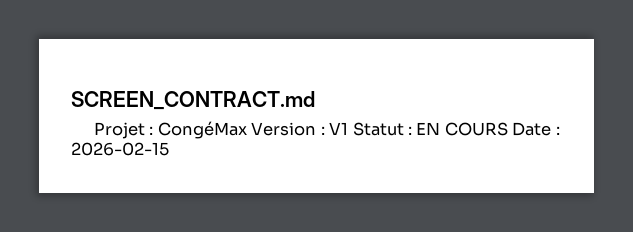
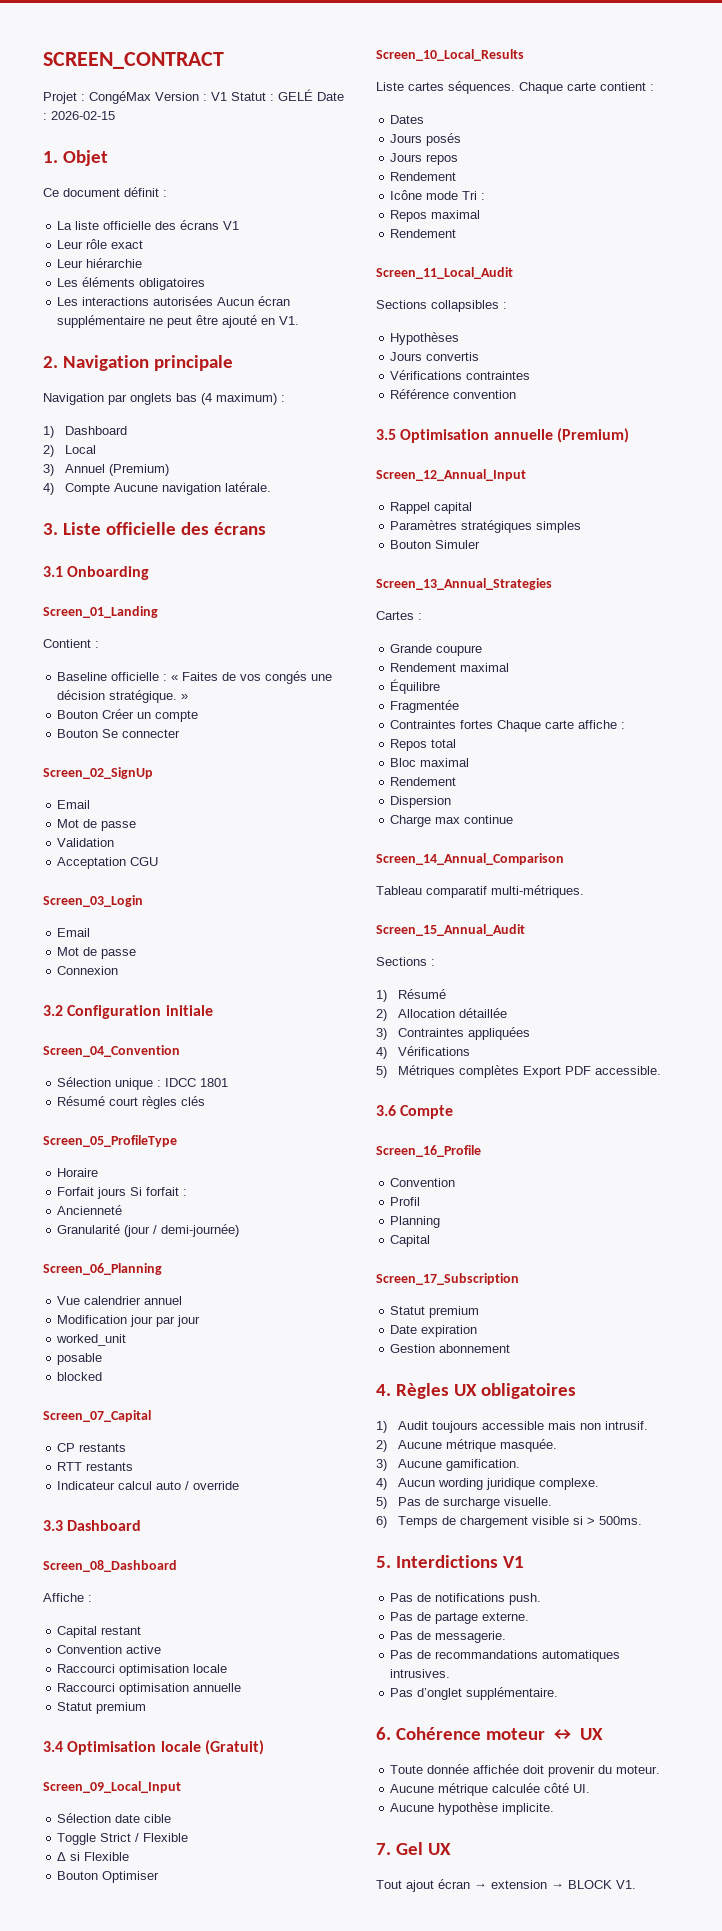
- SCREEN_CONTRACT.md
+ SCREEN_CONTRACT
- Projet : CongéMax Version : V1 Statut : EN COURS Date : 2026-02-15
+ Projet : CongéMax Version : V1 Statut : GELÉ Date : 2026-02-15
+ 1. Objet
+ Ce document définit :
+ La liste officielle des écrans V1
+ Leur rôle exact
+ Leur hiérarchie
+ Les éléments obligatoires
+ Les interactions autorisées Aucun écran supplémentaire ne peut être ajouté en V1.
+ 2. Navigation principale
+ Navigation par onglets bas (4 maximum) :
+ 1) Dashboard
+ 2) Local
+ 3) Annuel (Premium)
+ 4) Compte Aucune navigation latérale.
+ 3. Liste officielle des écrans
+ 3.1 Onboarding
+ Screen_01_Landing
+ Contient :
+ Baseline officielle : « Faites de vos congés une décision stratégique. »
+ Bouton Créer un compte
+ Bouton Se connecter
+ Screen_02_SignUp
+ Email
+ Mot de passe
+ Validation
+ Acceptation CGU
+ Screen_03_Login
+ Email
+ Mot de passe
+ Connexion
+ 3.2 Configuration initiale
+ Screen_04_Convention
+ Sélection unique : IDCC 1801
+ Résumé court règles clés
+ Screen_05_ProfileType
+ Horaire
+ Forfait jours Si forfait :
+ Ancienneté
+ Granularité (jour / demi-journée)
+ Screen_06_Planning
+ Vue calendrier annuel
+ Modification jour par jour
+ worked_unit
+ posable
+ blocked
+ Screen_07_Capital
+ CP restants
+ RTT restants
+ Indicateur calcul auto / override
+ 3.3 Dashboard
+ Screen_08_Dashboard
+ Affiche :
+ Capital restant
+ Convention active
+ Raccourci optimisation locale
+ Raccourci optimisation annuelle
+ Statut premium
+ 3.4 Optimisation locale (Gratuit)
+ Screen_09_Local_Input
+ Sélection date cible
+ Toggle Strict / Flexible
+ Δ si Flexible
+ Bouton Optimiser
+ Screen_10_Local_Results
+ Liste cartes séquences. Chaque carte contient :
+ Dates
+ Jours posés
+ Jours repos
+ Rendement
+ Icône mode Tri :
+ Repos maximal
+ Rendement
+ Screen_11_Local_Audit
+ Sections collapsibles :
+ Hypothèses
+ Jours convertis
+ Vérifications contraintes
+ Référence convention
+ 3.5 Optimisation annuelle (Premium)
+ Screen_12_Annual_Input
+ Rappel capital
+ Paramètres stratégiques simples
+ Bouton Simuler
+ Screen_13_Annual_Strategies
+ Cartes :
+ Grande coupure
+ Rendement maximal
+ Équilibre
+ Fragmentée
+ Contraintes fortes Chaque carte affiche :
+ Repos total
+ Bloc maximal
+ Rendement
+ Dispersion
+ Charge max continue
+ Screen_14_Annual_Comparison
+ Tableau comparatif multi-métriques.
+ Screen_15_Annual_Audit
+ Sections :
+ 1) Résumé
+ 2) Allocation détaillée
+ 3) Contraintes appliquées
+ 4) Vérifications
+ 5) Métriques complètes Export PDF accessible.
+ 3.6 Compte
+ Screen_16_Profile
+ Convention
+ Profil
+ Planning
+ Capital
+ Screen_17_Subscription
+ Statut premium
+ Date expiration
+ Gestion abonnement
+ 4. Règles UX obligatoires
+ 1) Audit toujours accessible mais non intrusif.
+ 2) Aucune métrique masquée.
+ 3) Aucune gamification.
+ 4) Aucun wording juridique complexe.
+ 5) Pas de surcharge visuelle.
+ 6) Temps de chargement visible si > 500ms.
+ 5. Interdictions V1
+ Pas de notifications push.
+ Pas de partage externe.
+ Pas de messagerie.
+ Pas de recommandations automatiques intrusives.
+ Pas d’onglet supplémentaire.
+ 6. Cohérence moteur ↔ UX
+ Toute donnée affichée doit provenir du moteur.
+ Aucune métrique calculée côté UI.
+ Aucune hypothèse implicite.
+ 7. Gel UX
+ Tout ajout écran → extension → BLOCK V1.

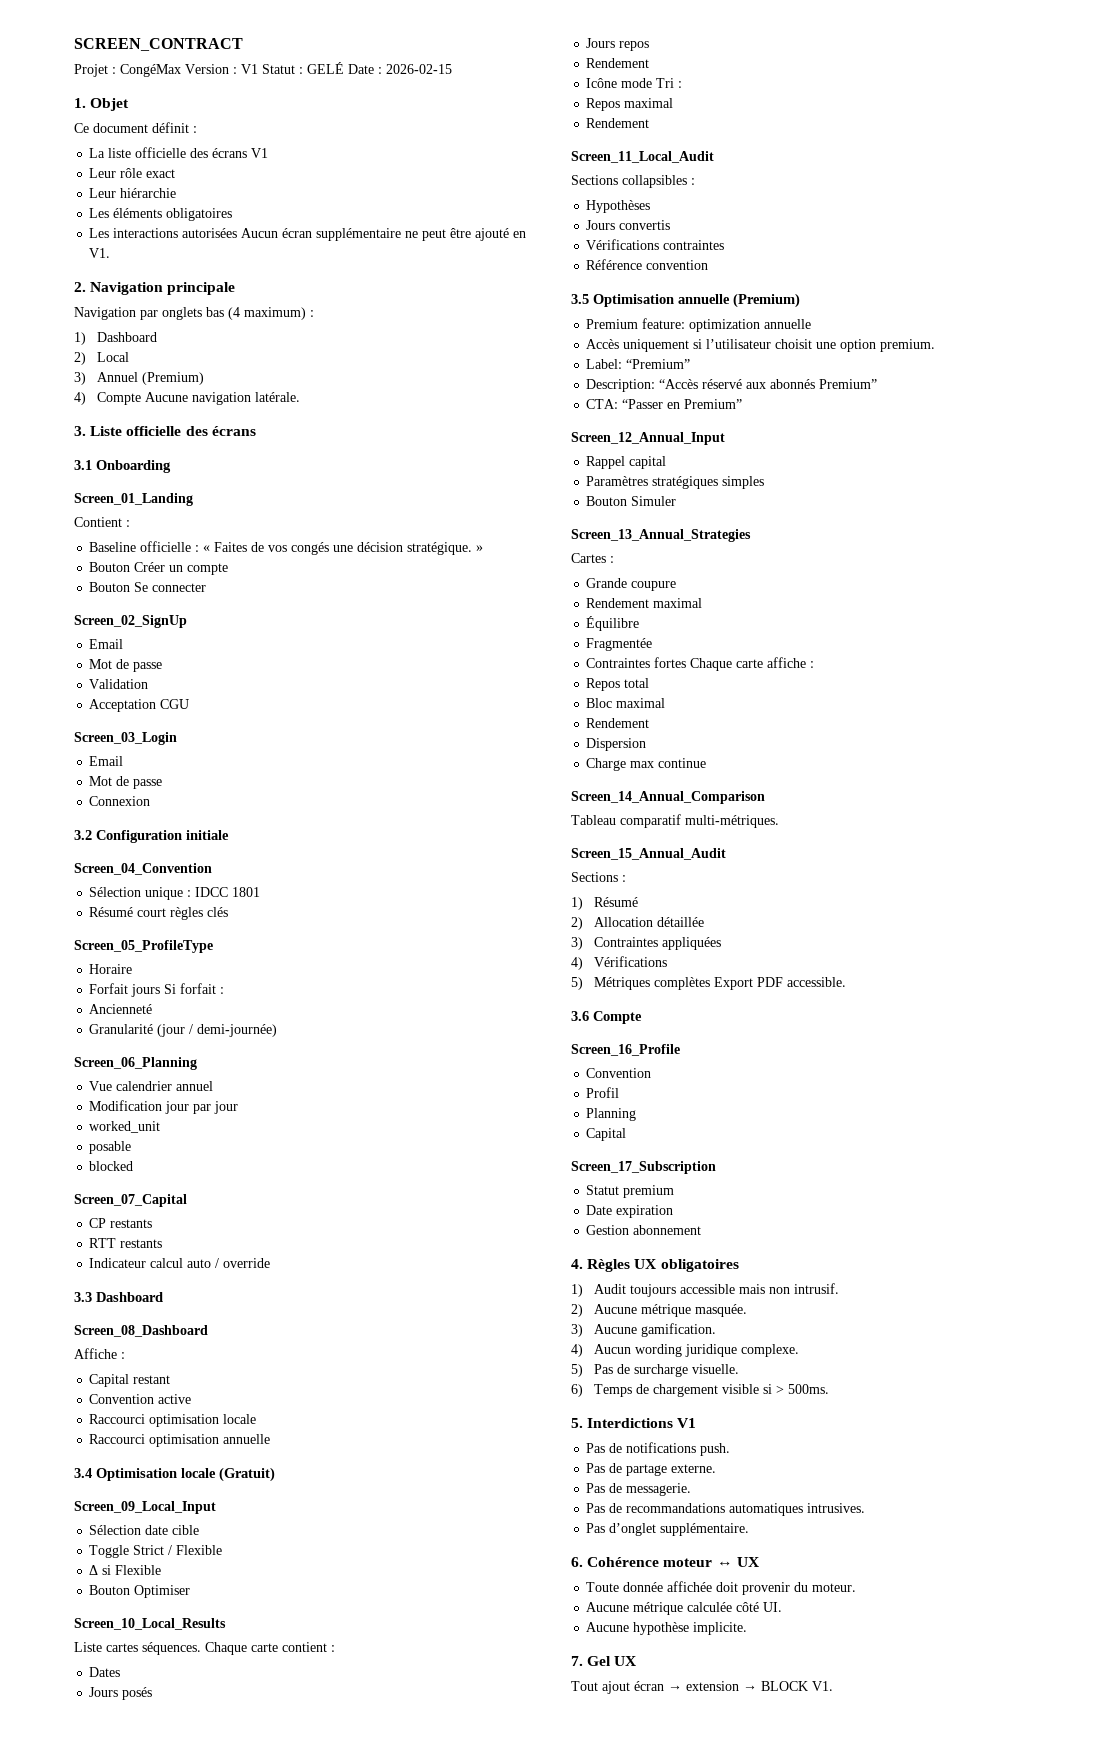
  Raccourci optimisation annuelle
- Statut premium
+ Premium feature: optimization annuelle
+ Accès uniquement si l’utilisateur choisit une option premium.
+ Label: “Premium”
+ Description: “Accès réservé aux abonnés Premium”
+ CTA: “Passer en Premium”

